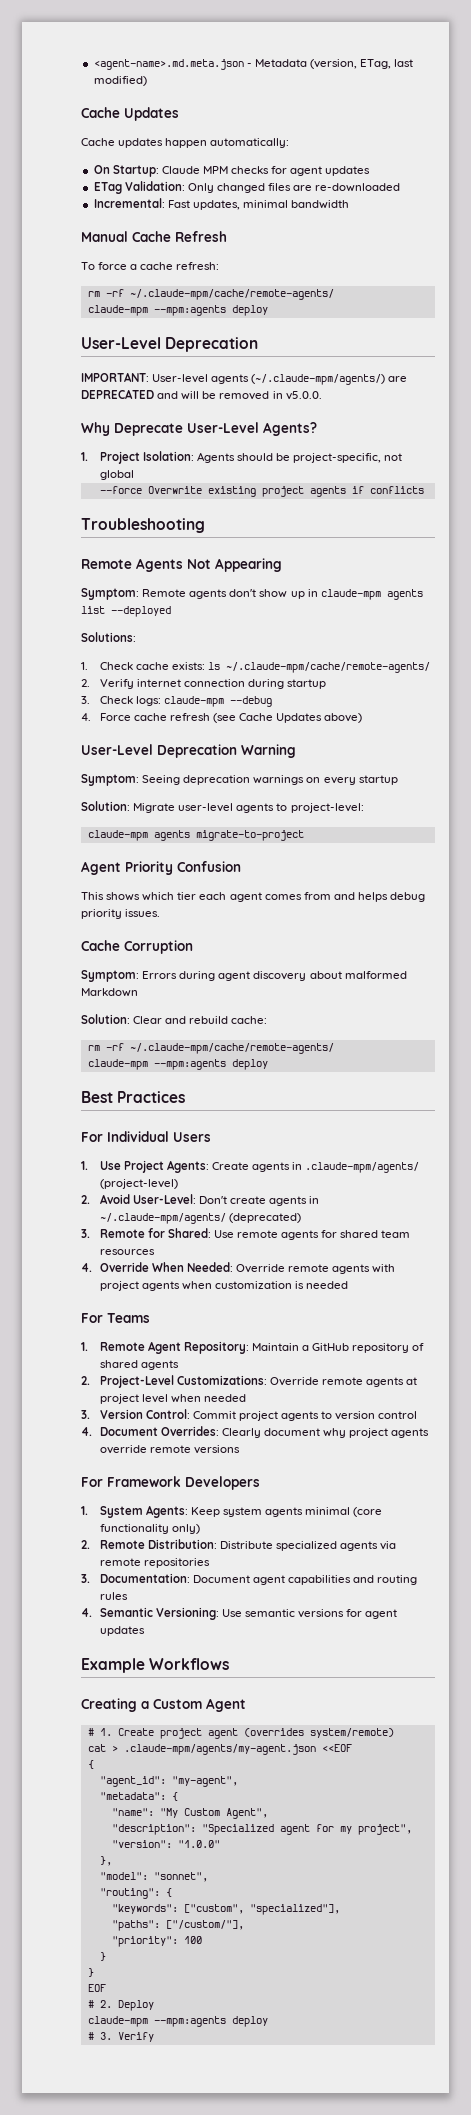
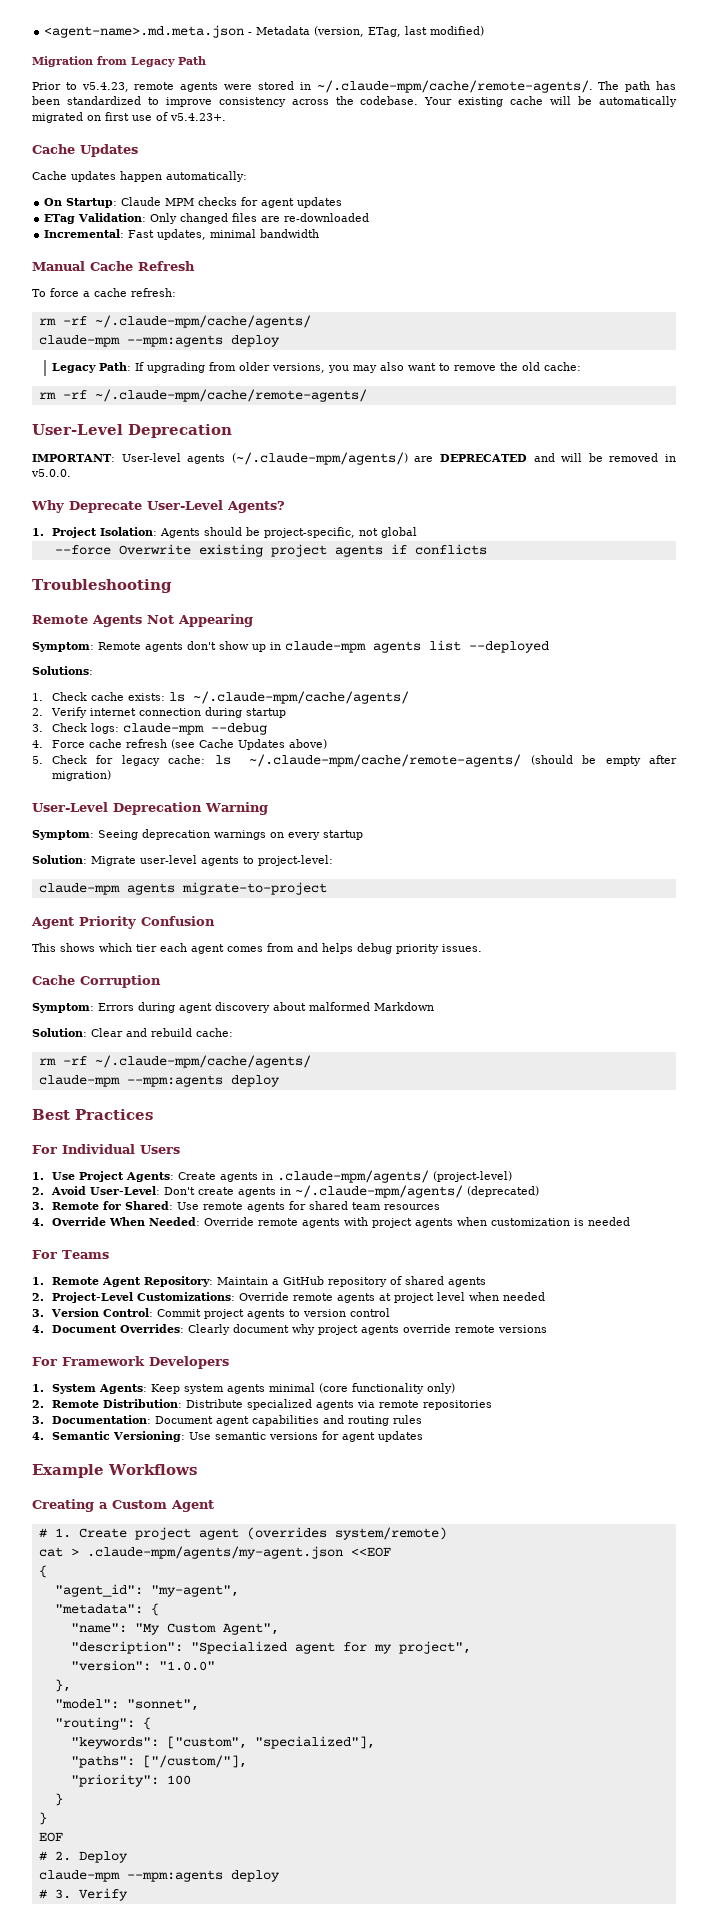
+ Migration from Legacy Path
+ Prior to v5.4.23, remote agents were stored in ~/.claude-mpm/cache/remote-agents/. The path has been standardized to improve consistency across the codebase. Your existing cache will be automatically migrated on first use of v5.4.23+.
  To force a cache refresh:
+ rm -rf ~/.claude-mpm/cache/agents/
+ claude-mpm --mpm:agents deploy
+ Legacy Path: If upgrading from older versions, you may also want to remove the old cache:
  rm -rf ~/.claude-mpm/cache/remote-agents/
- claude-mpm --mpm:agents deploy
- 1. Check cache exists: ls ~/.claude-mpm/cache/remote-agents/
+ 1. Check cache exists: ls ~/.claude-mpm/cache/agents/
+ 5. Check for legacy cache: ls ~/.claude-mpm/cache/remote-agents/ (should be empty after migration)
  Solution: Clear and rebuild cache:
- rm -rf ~/.claude-mpm/cache/remote-agents/
+ rm -rf ~/.claude-mpm/cache/agents/

